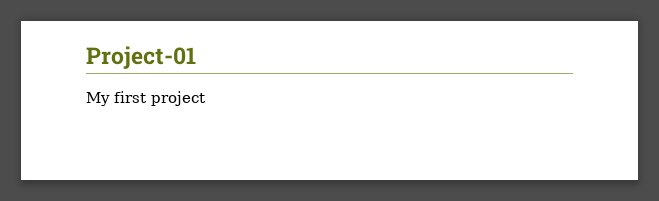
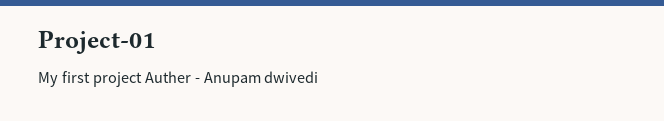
- My first project
+ My first project Auther - Anupam dwivedi

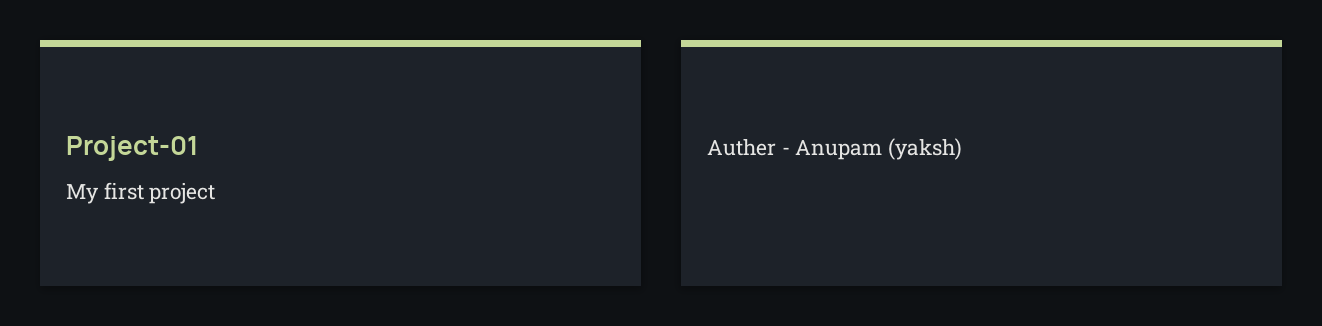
- My first project Auther - Anupam dwivedi
+ My first project
+ Auther - Anupam (yaksh)

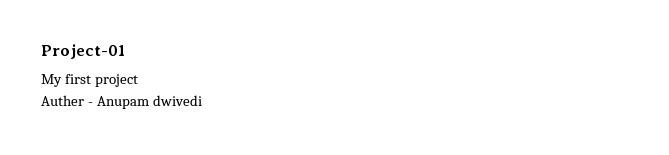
- Auther - Anupam (yaksh)
+ Auther - Anupam dwivedi

